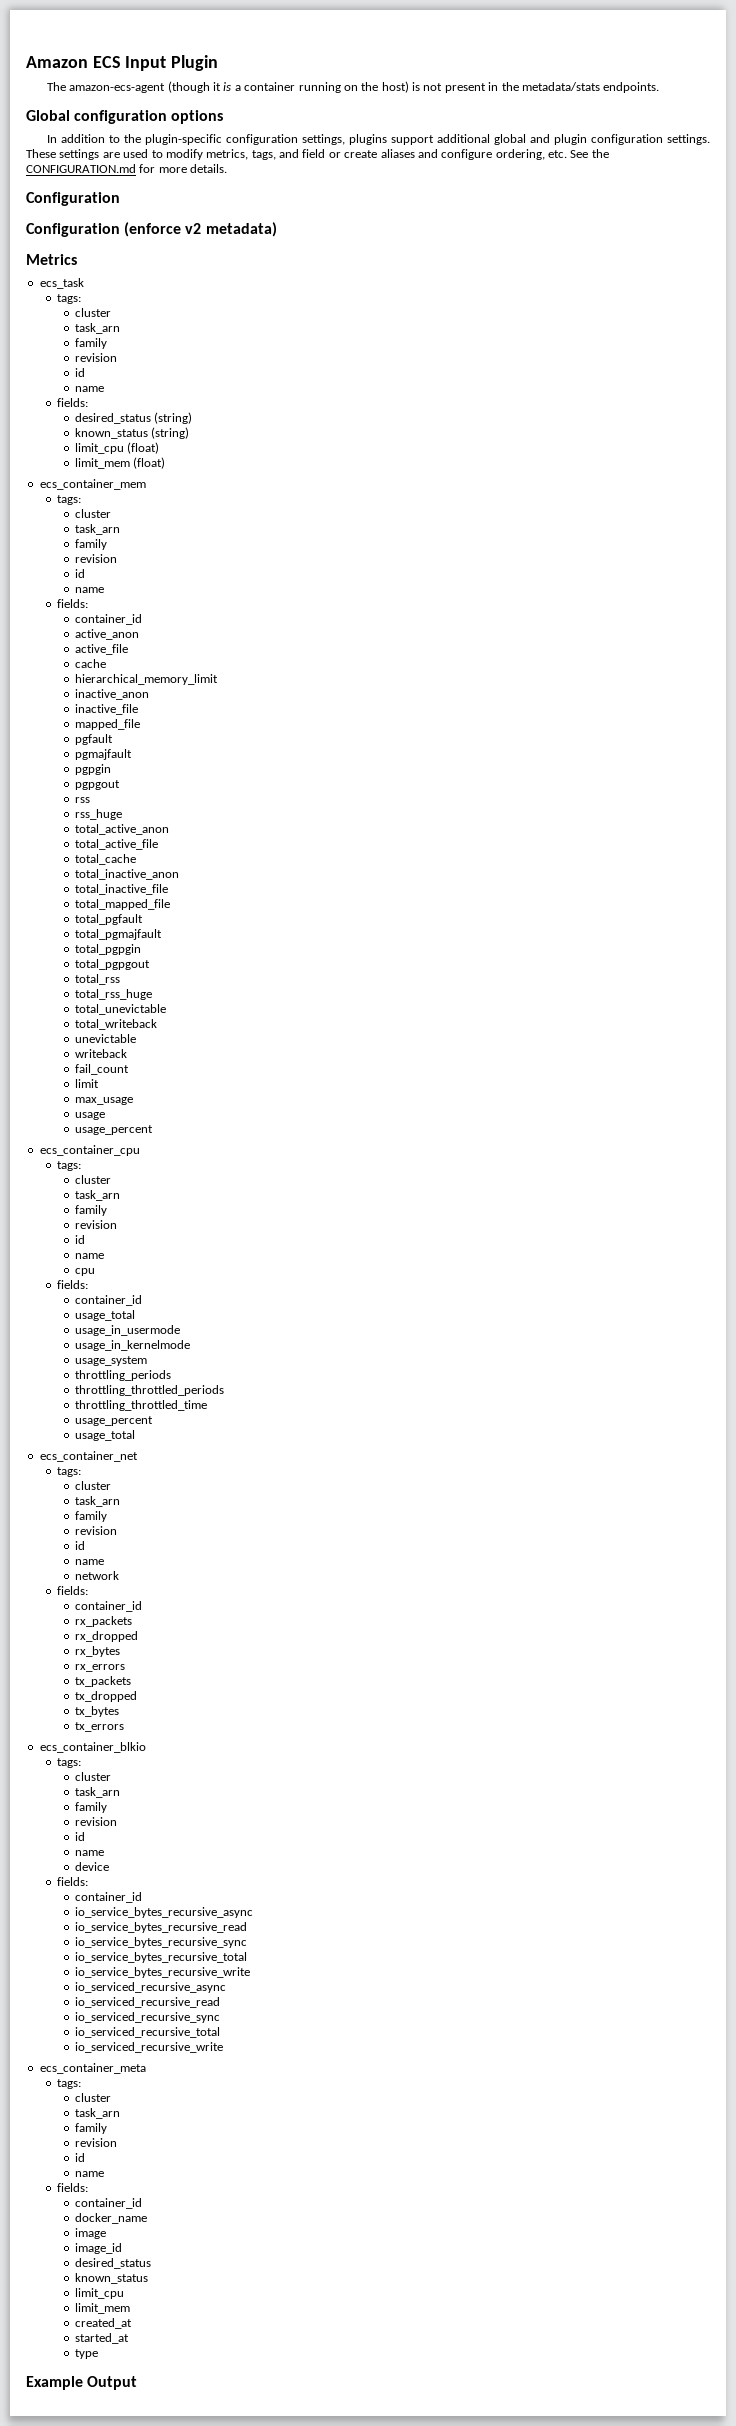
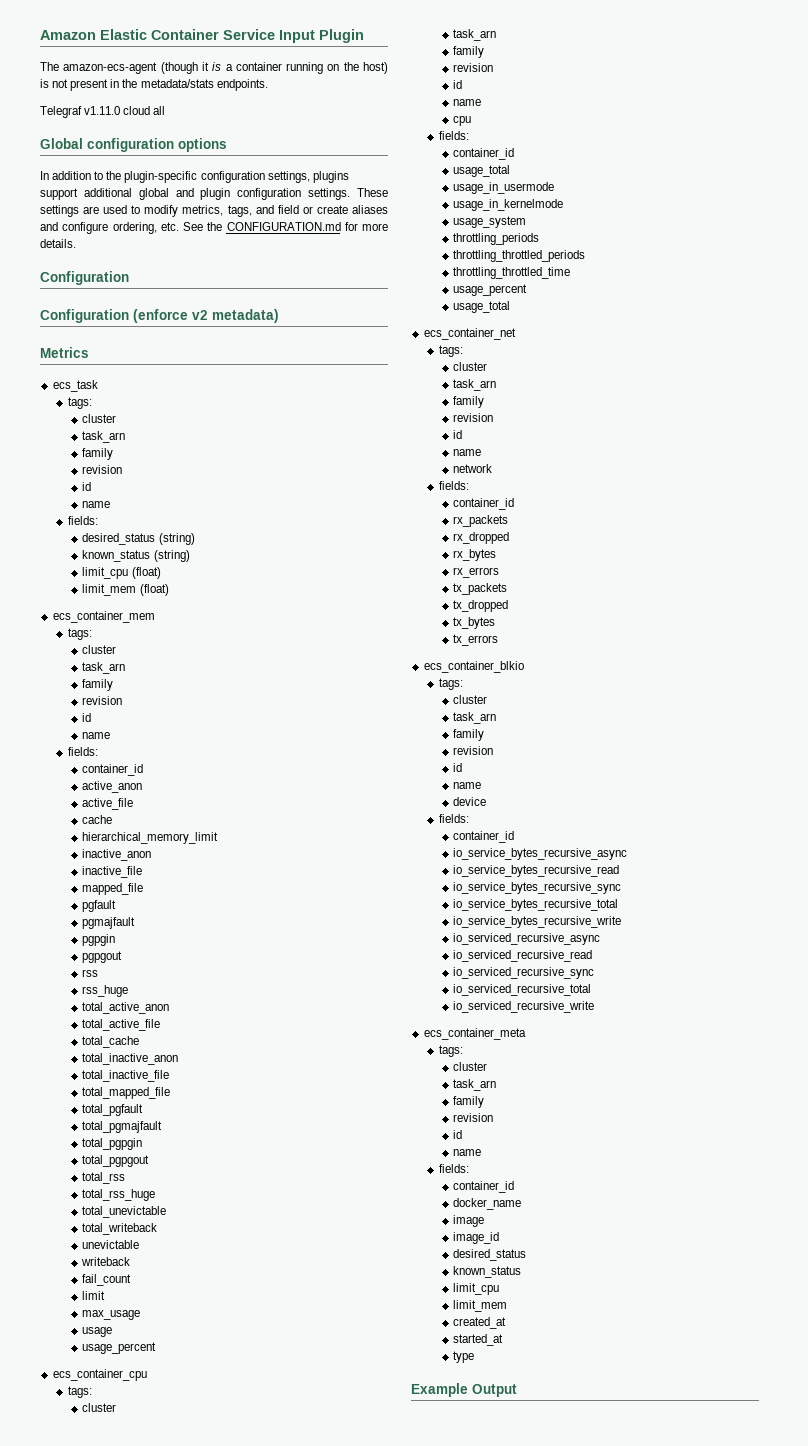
- Amazon ECS Input Plugin
+ Amazon Elastic Container Service Input Plugin
+ Telegraf v1.11.0 cloud all

